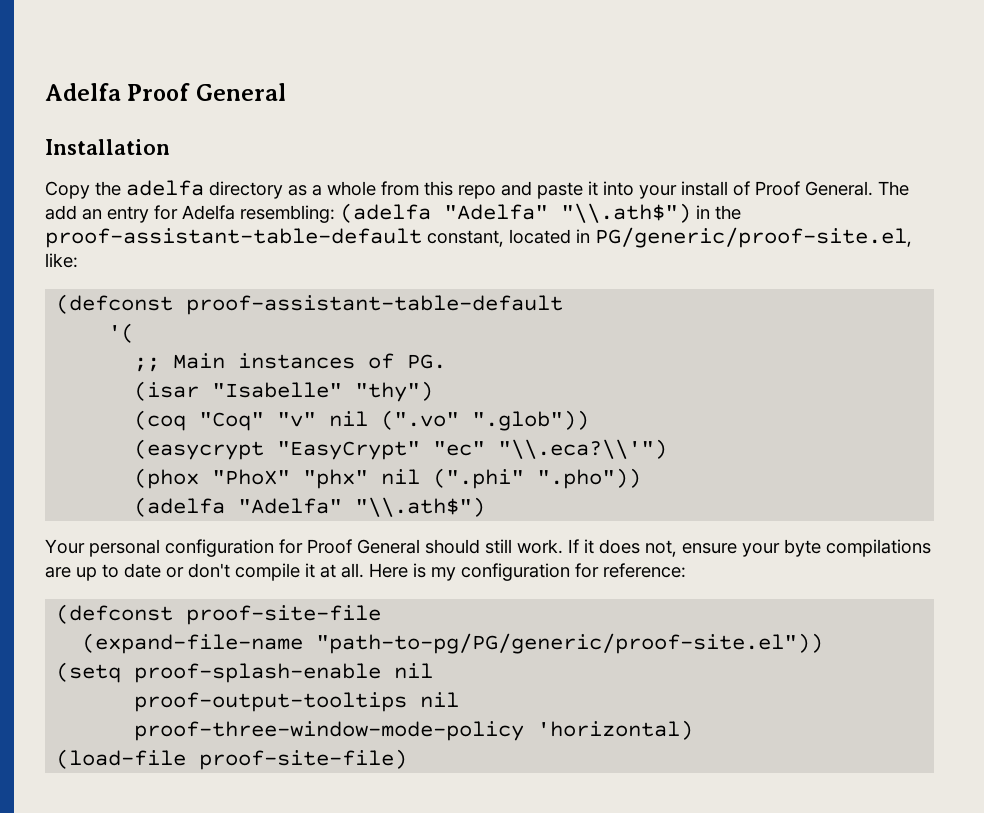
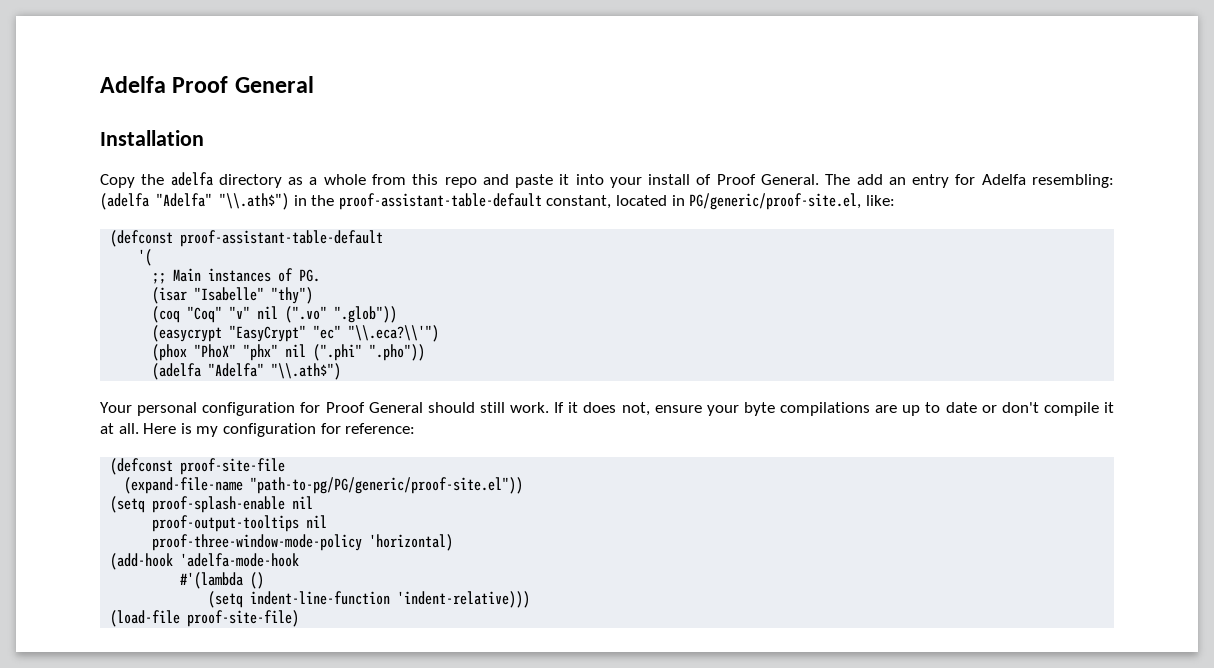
+ (add-hook 'adelfa-mode-hook
+ #'(lambda ()
+ (setq indent-line-function 'indent-relative)))

